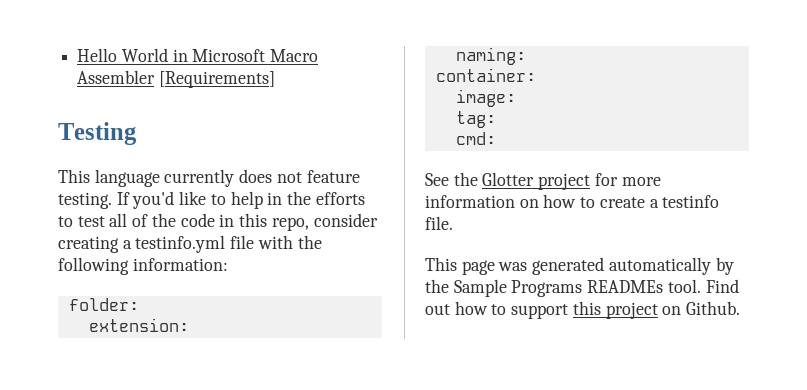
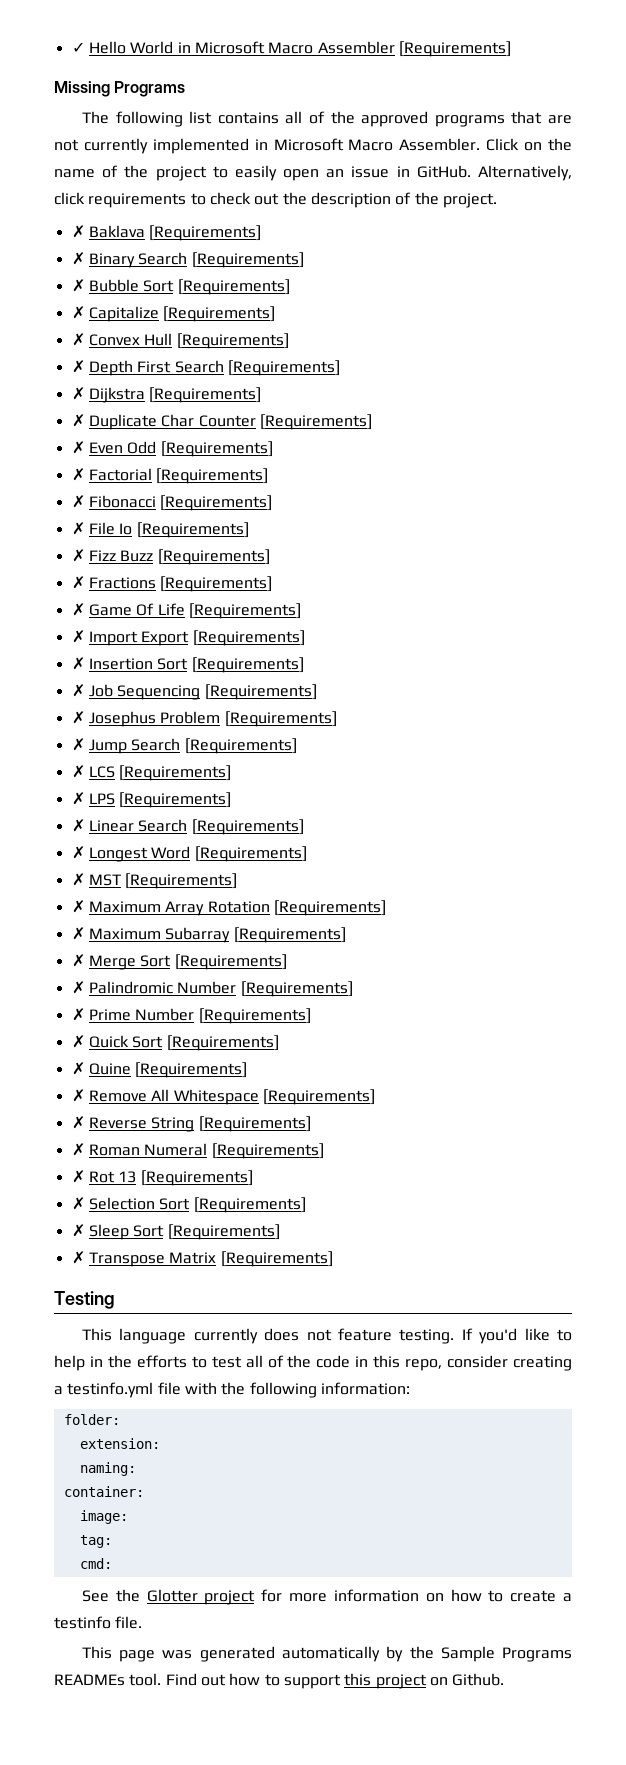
- Hello World in Microsoft Macro Assembler [Requirements]
+ ✓ Hello World in Microsoft Macro Assembler [Requirements]
+ Missing Programs
+ The following list contains all of the approved programs that are not currently implemented in Microsoft Macro Assembler. Click on the name of the project to easily open an issue in GitHub. Alternatively, click requirements to check out the description of the project.
+ ✗ Baklava [Requirements]
+ ✗ Binary Search [Requirements]
+ ✗ Bubble Sort [Requirements]
+ ✗ Capitalize [Requirements]
+ ✗ Convex Hull [Requirements]
+ ✗ Depth First Search [Requirements]
+ ✗ Dijkstra [Requirements]
+ ✗ Duplicate Char Counter [Requirements]
+ ✗ Even Odd [Requirements]
+ ✗ Factorial [Requirements]
+ ✗ Fibonacci [Requirements]
+ ✗ File Io [Requirements]
+ ✗ Fizz Buzz [Requirements]
+ ✗ Fractions [Requirements]
+ ✗ Game Of Life [Requirements]
+ ✗ Import Export [Requirements]
+ ✗ Insertion Sort [Requirements]
+ ✗ Job Sequencing [Requirements]
+ ✗ Josephus Problem [Requirements]
+ ✗ Jump Search [Requirements]
+ ✗ LCS [Requirements]
+ ✗ LPS [Requirements]
+ ✗ Linear Search [Requirements]
+ ✗ Longest Word [Requirements]
+ ✗ MST [Requirements]
+ ✗ Maximum Array Rotation [Requirements]
+ ✗ Maximum Subarray [Requirements]
+ ✗ Merge Sort [Requirements]
+ ✗ Palindromic Number [Requirements]
+ ✗ Prime Number [Requirements]
+ ✗ Quick Sort [Requirements]
+ ✗ Quine [Requirements]
+ ✗ Remove All Whitespace [Requirements]
+ ✗ Reverse String [Requirements]
+ ✗ Roman Numeral [Requirements]
+ ✗ Rot 13 [Requirements]
+ ✗ Selection Sort [Requirements]
+ ✗ Sleep Sort [Requirements]
+ ✗ Transpose Matrix [Requirements]

